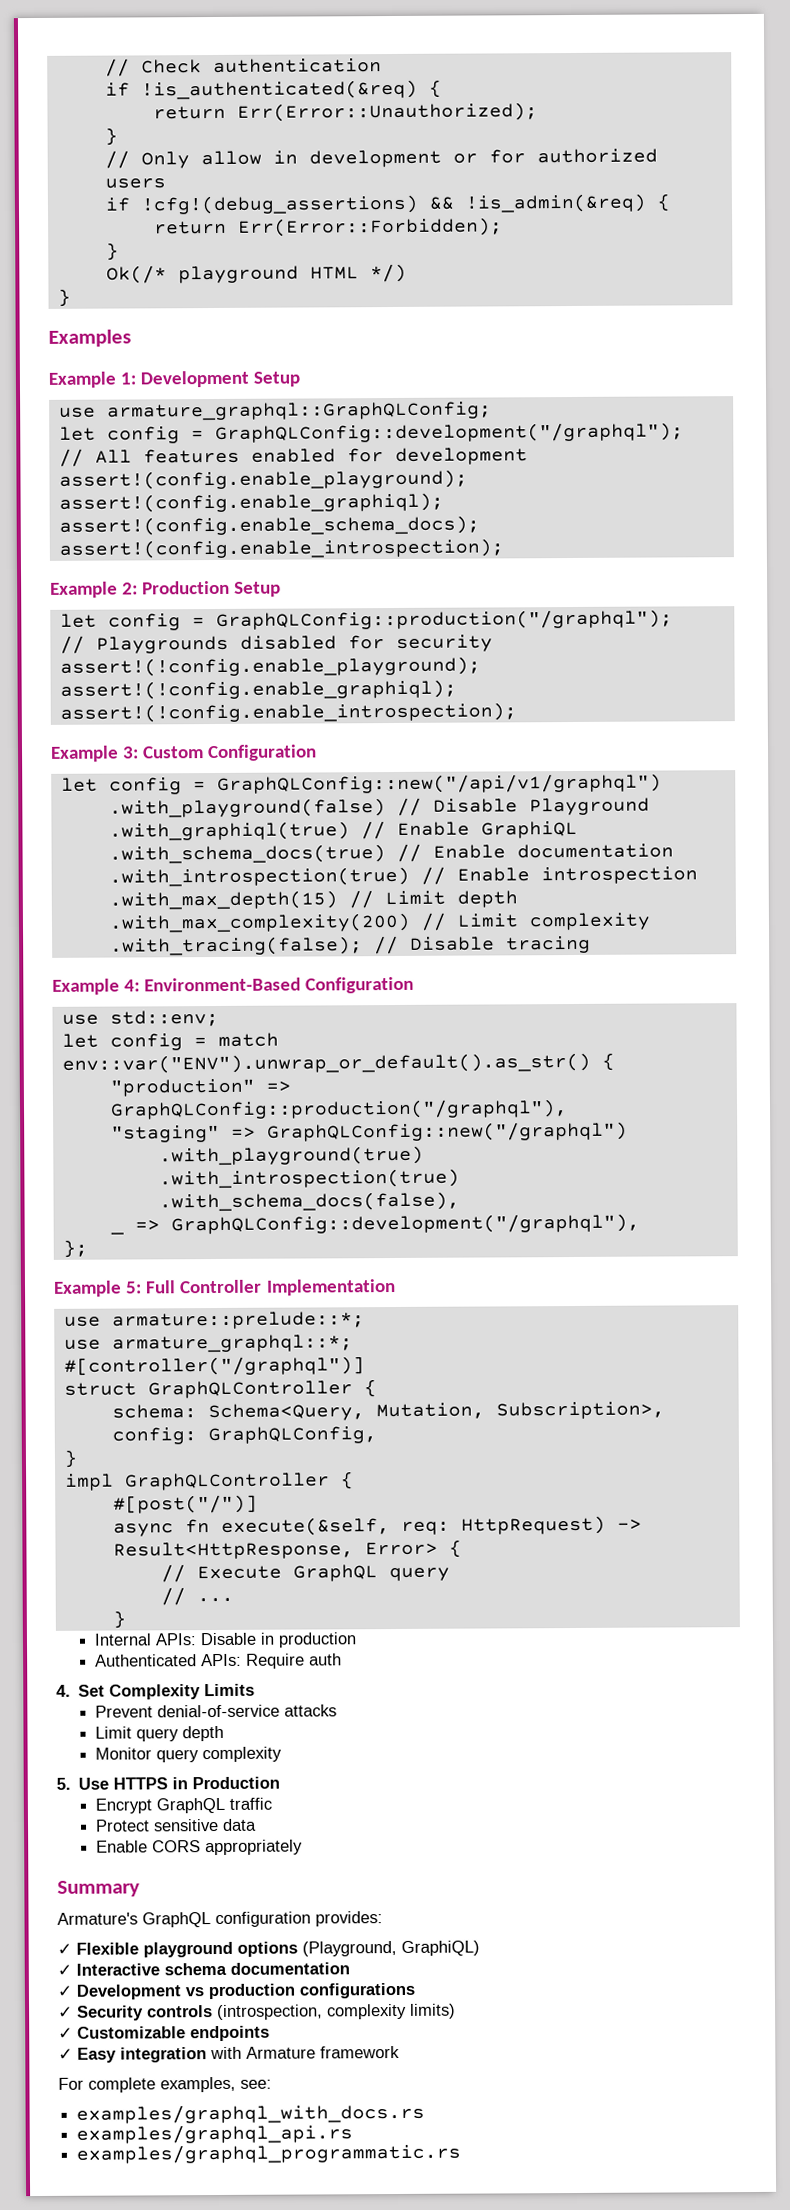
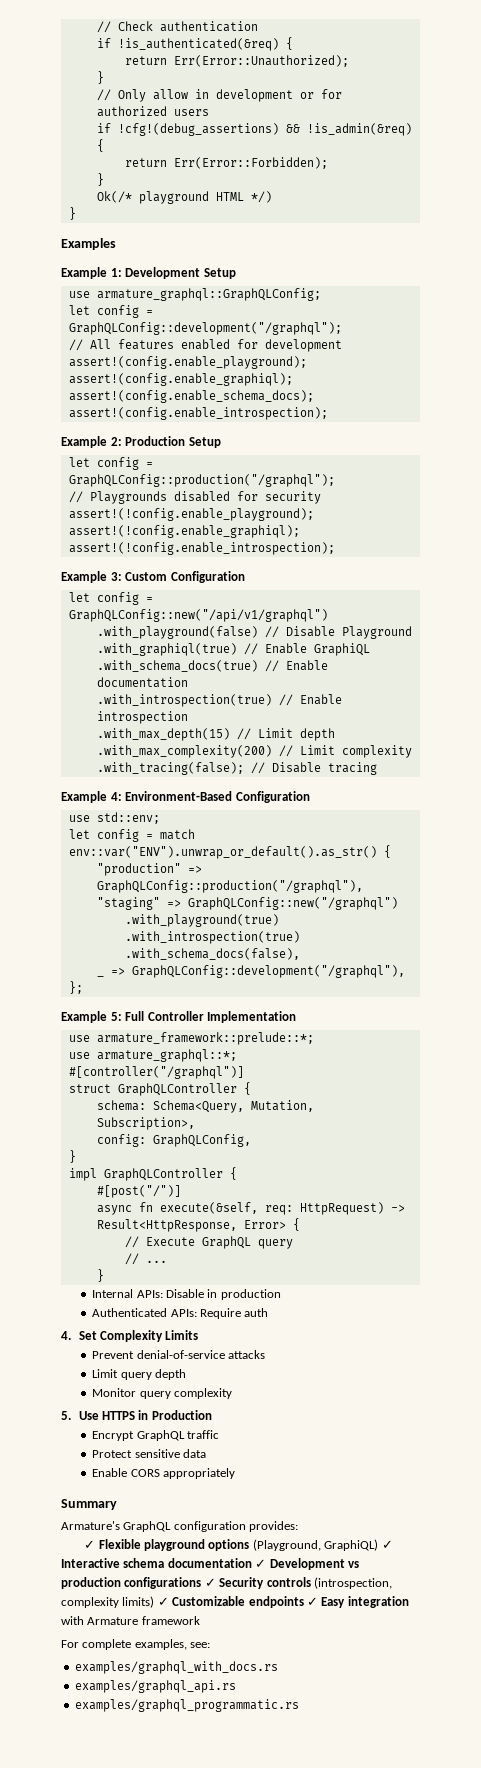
- use armature::prelude::*;
+ use armature_framework::prelude::*;
- ✓ Flexible playground options (Playground, GraphiQL)
- ✓ Interactive schema documentation
- ✓ Development vs production configurations
- ✓ Security controls (introspection, complexity limits)
- ✓ Customizable endpoints
- ✓ Easy integration with Armature framework
+ ✓ Flexible playground options (Playground, GraphiQL) ✓ Interactive schema documentation ✓ Development vs production configurations ✓ Security controls (introspection, complexity limits) ✓ Customizable endpoints ✓ Easy integration with Armature framework

